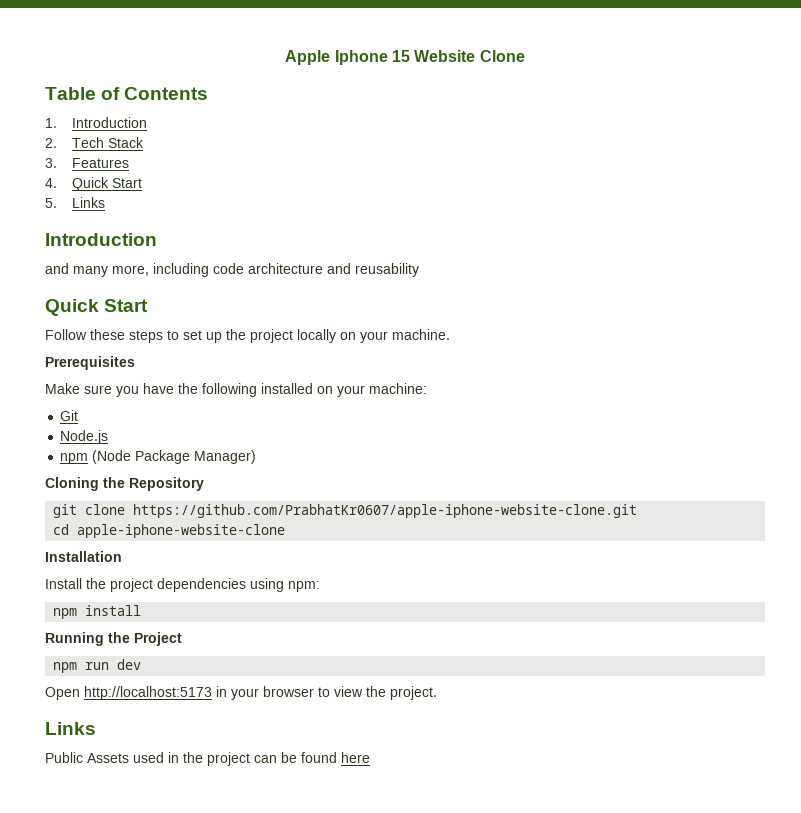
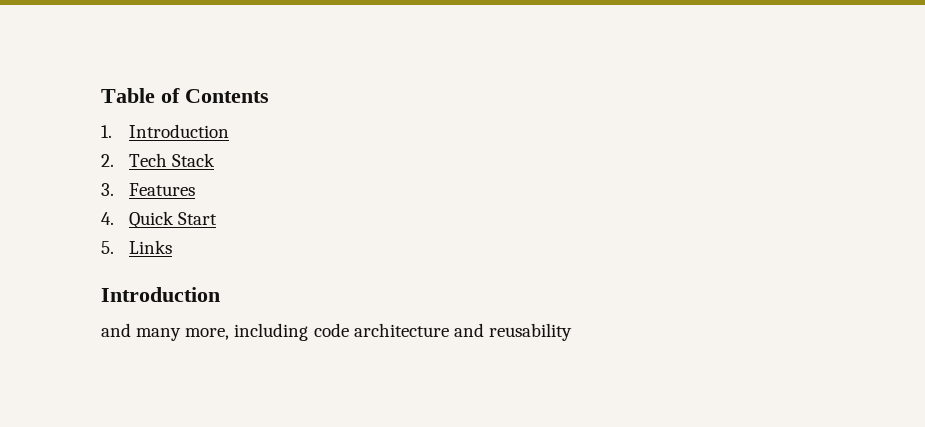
- Apple Iphone 15 Website Clone
  and many more, including code architecture and reusability
- Quick Start
- Follow these steps to set up the project locally on your machine.
- Prerequisites
- Make sure you have the following installed on your machine:
- Git
- Node.js
- npm (Node Package Manager)
- Cloning the Repository
- git clone https://github.com/PrabhatKr0607/apple-iphone-website-clone.git
- cd apple-iphone-website-clone
- Installation
- Install the project dependencies using npm:
- npm install
- Running the Project
- npm run dev
- Open http://localhost:5173 in your browser to view the project.
- Links
- Public Assets used in the project can be found here

